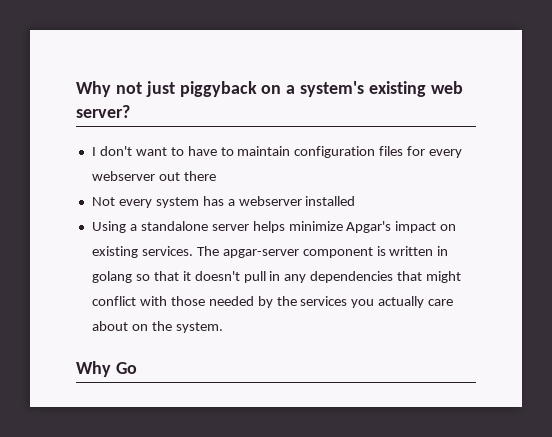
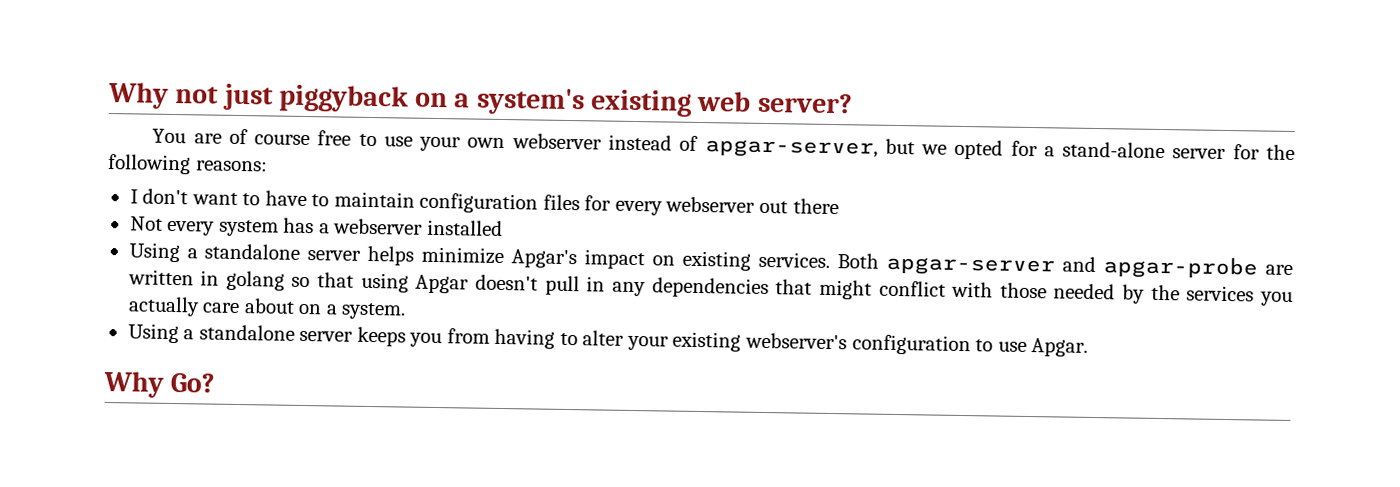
+ You are of course free to use your own webserver instead of apgar-server, but we opted for a stand-alone server for the following reasons:
- The apgar-server component is written in golang so that it doesn't pull in any dependencies that might conflict with those needed by the services you actually care about on the system.
+ Both apgar-server and apgar-probe are written in golang so that using Apgar doesn't pull in any dependencies that might conflict with those needed by the services you actually care about on a system.
- Why Go
+ Using a standalone server keeps you from having to alter your existing webserver's configuration to use Apgar.
+ Why Go?

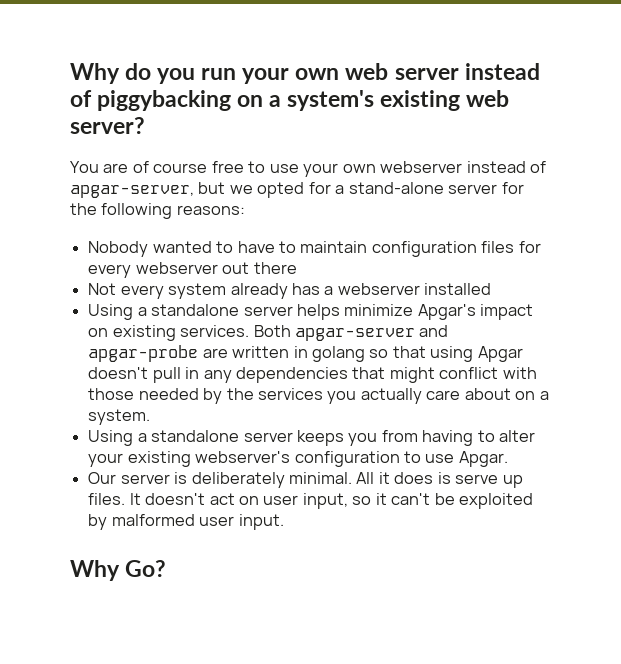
- Why not just piggyback on a system's existing web server?
+ Why do you run your own web server instead of piggybacking on a system's existing web server?
- I don't want to have to maintain configuration files for every webserver out there
+ Nobody wanted to have to maintain configuration files for every webserver out there
- Not every system has a webserver installed
+ Not every system already has a webserver installed
+ Our server is deliberately minimal. All it does is serve up files. It doesn't act on user input, so it can't be exploited by malformed user input.

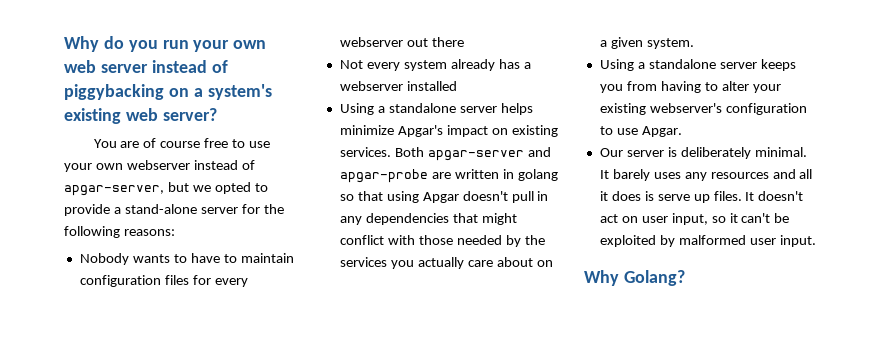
- You are of course free to use your own webserver instead of apgar-server, but we opted for a stand-alone server for the following reasons:
+ You are of course free to use your own webserver instead of apgar-server, but we opted to provide a stand-alone server for the following reasons:
- Nobody wanted to have to maintain configuration files for every webserver out there
+ Nobody wants to have to maintain configuration files for every webserver out there
- Both apgar-server and apgar-probe are written in golang so that using Apgar doesn't pull in any dependencies that might conflict with those needed by the services you actually care about on a system.
+ Both apgar-server and apgar-probe are written in golang so that using Apgar doesn't pull in any dependencies that might conflict with those needed by the services you actually care about on a given system.
- All it does is serve up files.
+ It barely uses any resources and all it does is serve up files.
- Why Go?
+ Why Golang?

